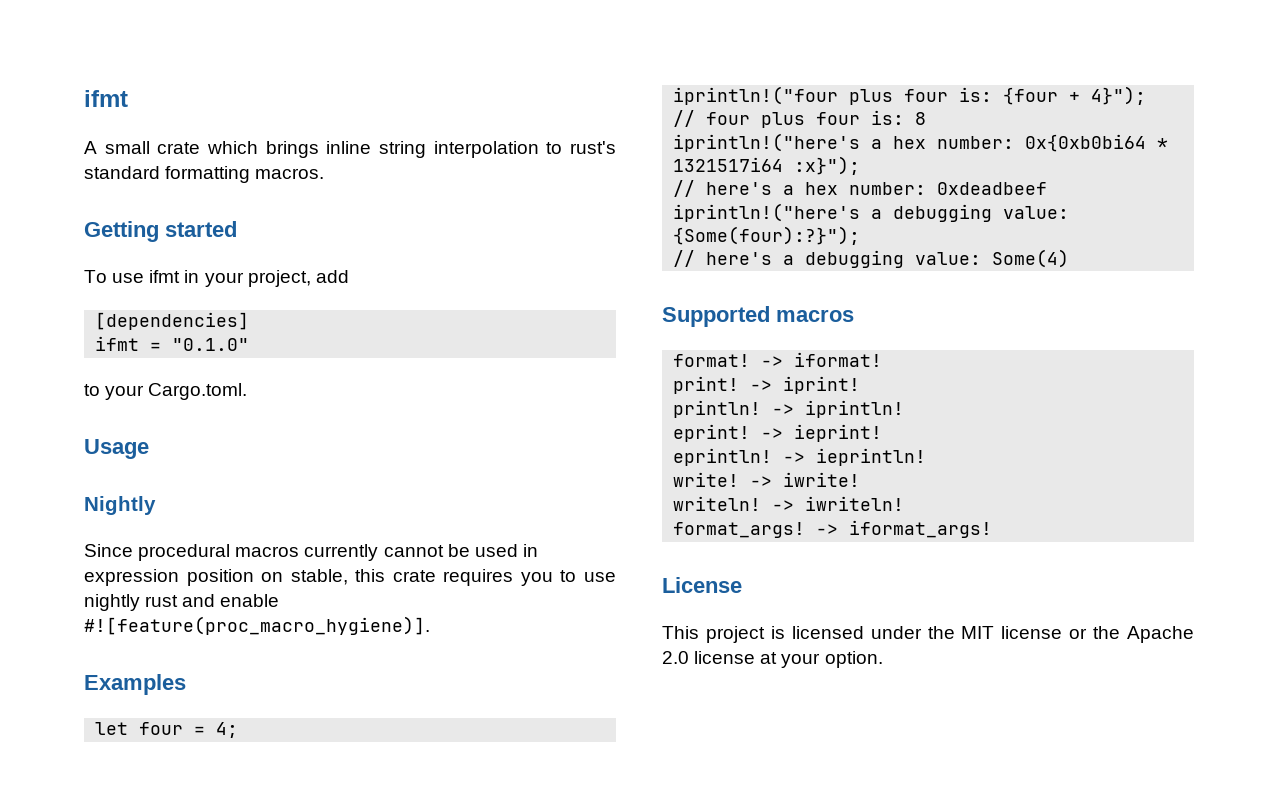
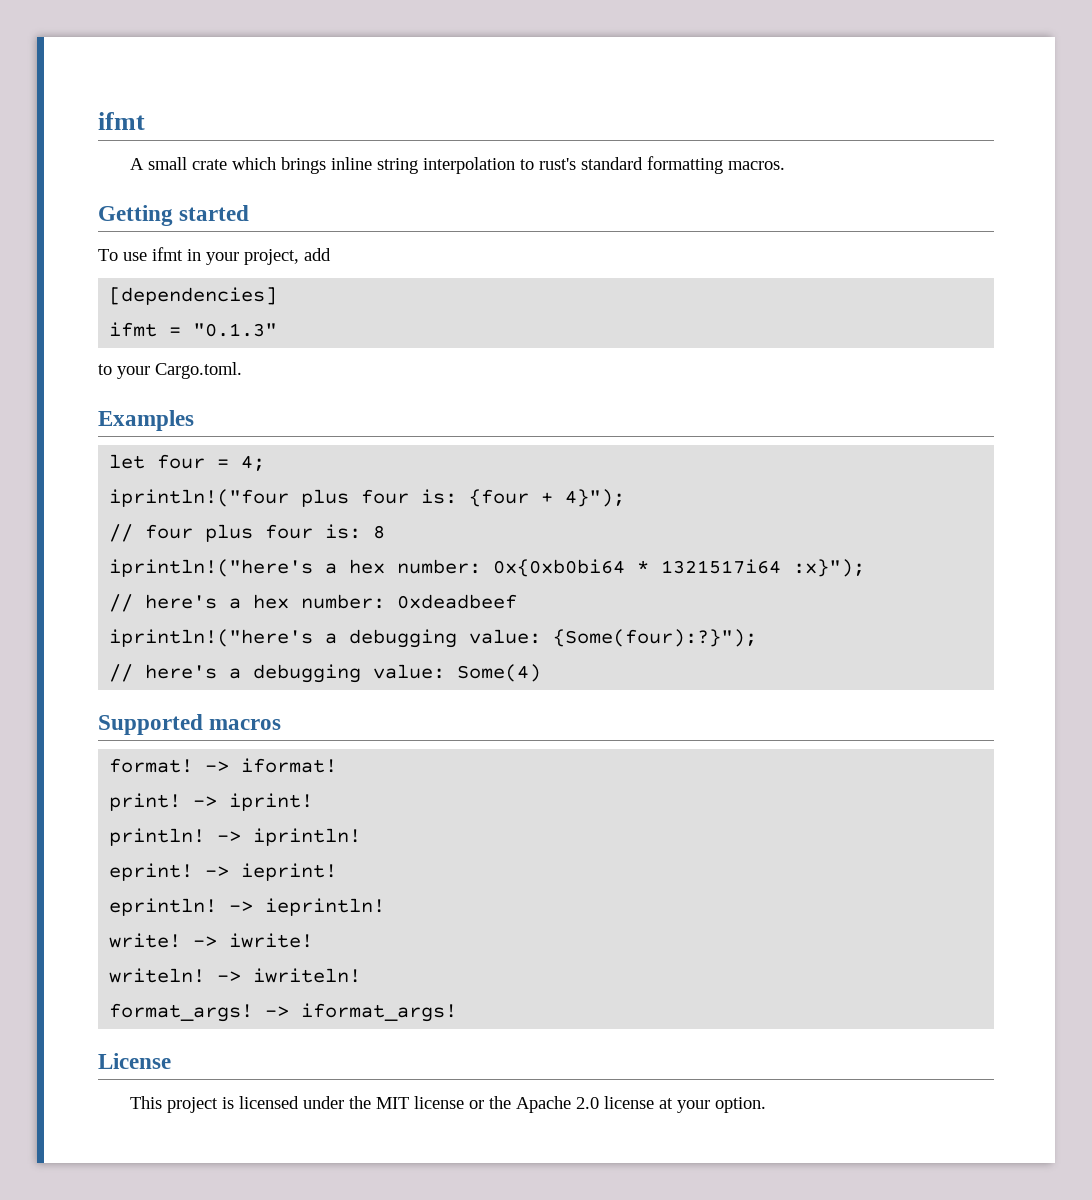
- ifmt = "0.1.0"
+ ifmt = "0.1.3"
- Usage
- Nightly
- Since procedural macros currently cannot be used in expression position on stable, this crate requires you to use nightly rust and enable #![feature(proc_macro_hygiene)].

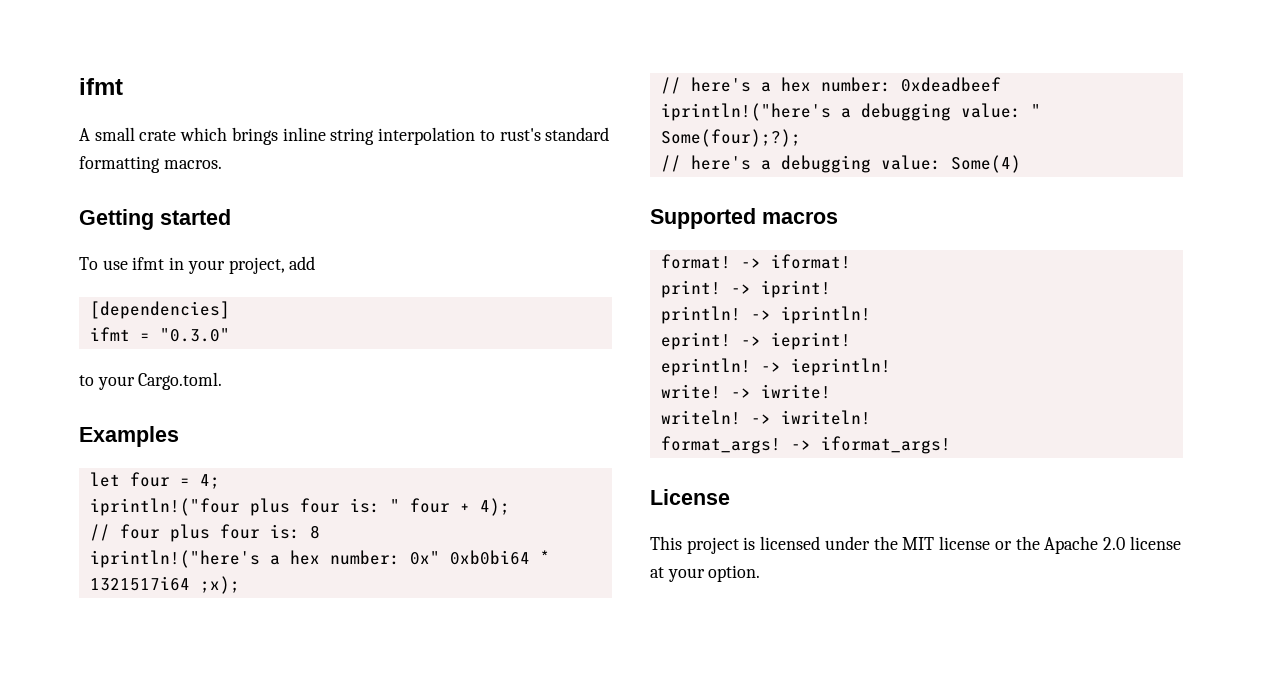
- ifmt = "0.1.3"
+ ifmt = "0.3.0"
- iprintln!("four plus four is: {four + 4}");
+ iprintln!("four plus four is: " four + 4);
- iprintln!("here's a hex number: 0x{0xb0bi64 * 1321517i64 :x}");
+ iprintln!("here's a hex number: 0x" 0xb0bi64 * 1321517i64 ;x);
- iprintln!("here's a debugging value: {Some(four):?}");
+ iprintln!("here's a debugging value: " Some(four);?);

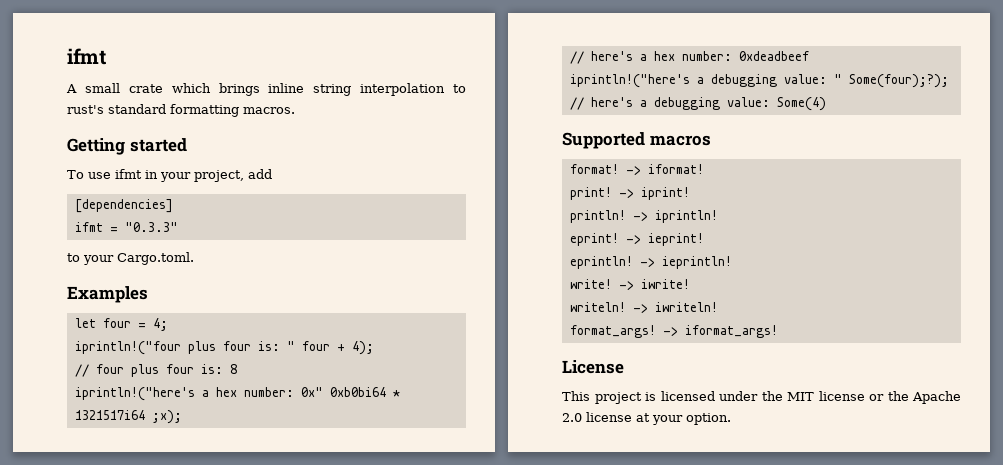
- ifmt = "0.3.0"
+ ifmt = "0.3.3"

